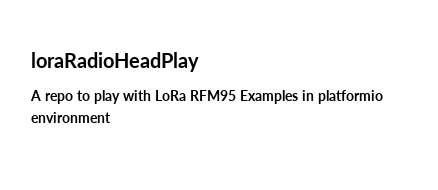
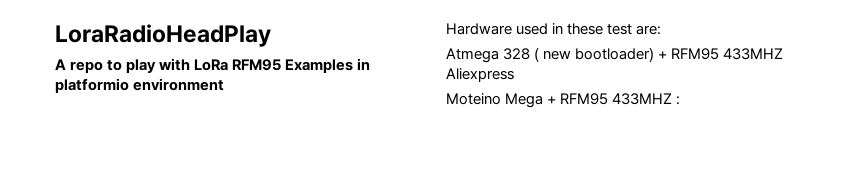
- loraRadioHeadPlay
+ LoraRadioHeadPlay
+ Hardware used in these test are:
+ Atmega 328 ( new bootloader) + RFM95 433MHZ Aliexpress
+ Moteino Mega + RFM95 433MHZ :

